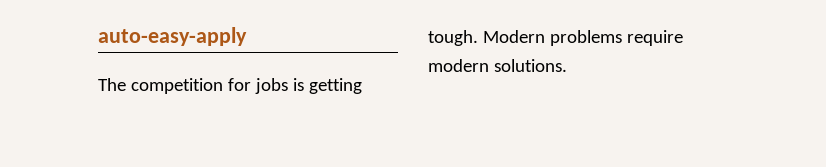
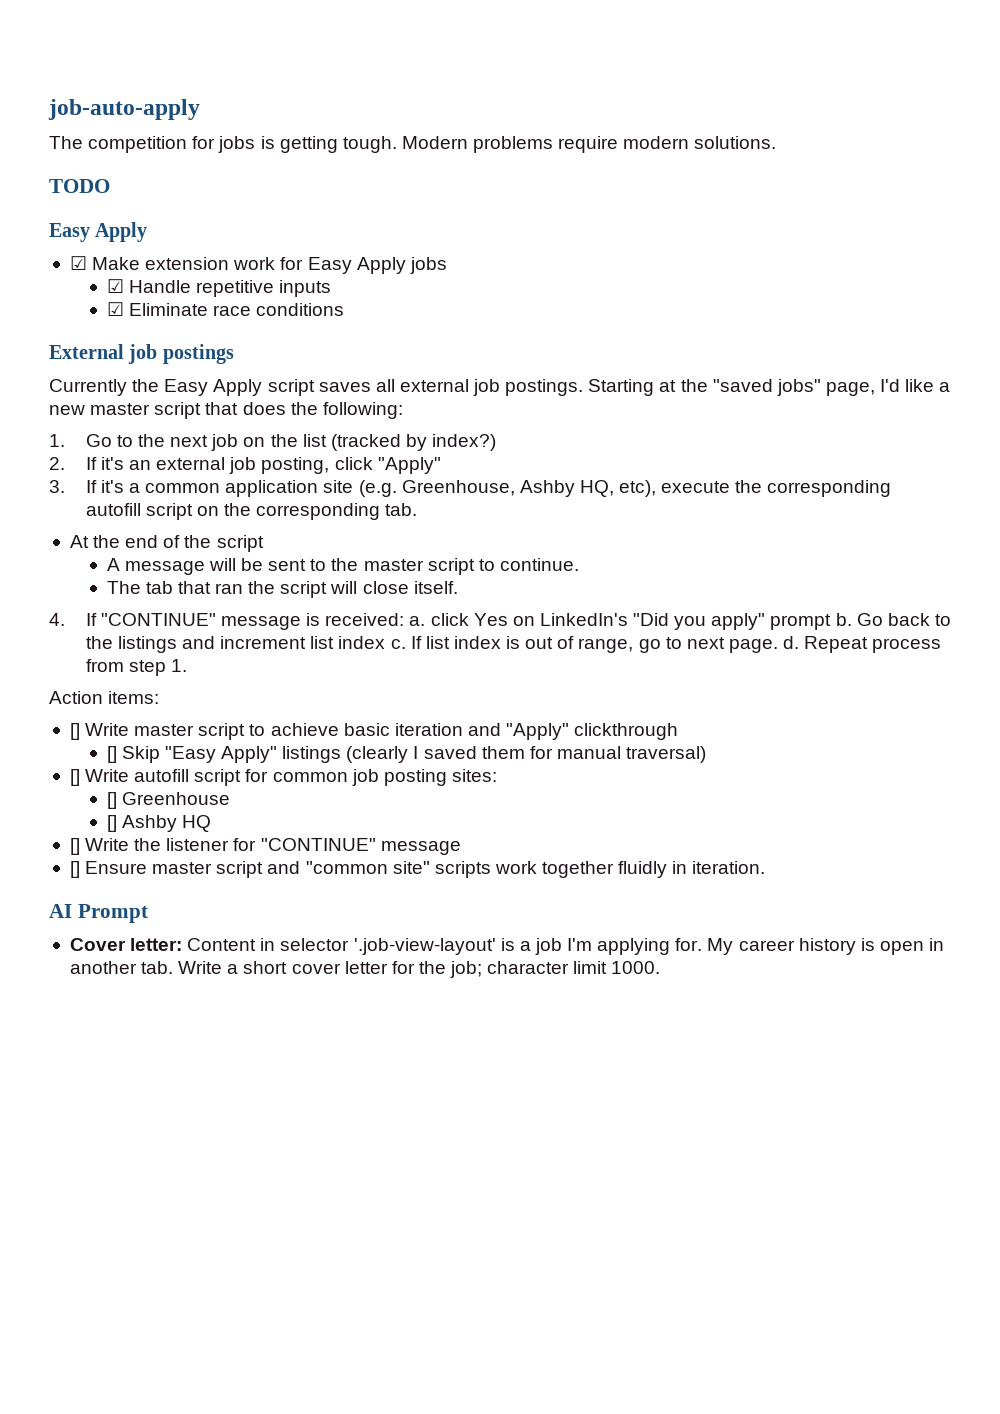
- auto-easy-apply
+ job-auto-apply
+ TODO
+ Easy Apply
+ ☑ Make extension work for Easy Apply jobs
+ ☑ Handle repetitive inputs
+ ☑ Eliminate race conditions
+ External job postings
+ Currently the Easy Apply script saves all external job postings. Starting at the "saved jobs" page, I'd like a new master script that does the following:
+ 1. Go to the next job on the list (tracked by index?)
+ 2. If it's an external job posting, click "Apply"
+ 3. If it's a common application site (e.g. Greenhouse, Ashby HQ, etc), execute the corresponding autofill script on the corresponding tab.
+ At the end of the script
+ A message will be sent to the master script to continue.
+ The tab that ran the script will close itself.
+ 4. If "CONTINUE" message is received: a. click Yes on LinkedIn's "Did you apply" prompt b. Go back to the listings and increment list index c. If list index is out of range, go to next page. d. Repeat process from step 1.
+ Action items:
+ [] Write master script to achieve basic iteration and "Apply" clickthrough
+ [] Skip "Easy Apply" listings (clearly I saved them for manual traversal)
+ [] Write autofill script for common job posting sites:
+ [] Greenhouse
+ [] Ashby HQ
+ [] Write the listener for "CONTINUE" message
+ [] Ensure master script and "common site" scripts work together fluidly in iteration.
+ AI Prompt
+ Cover letter: Content in selector '.job-view-layout' is a job I'm applying for. My career history is open in another tab. Write a short cover letter for the job; character limit 1000.

